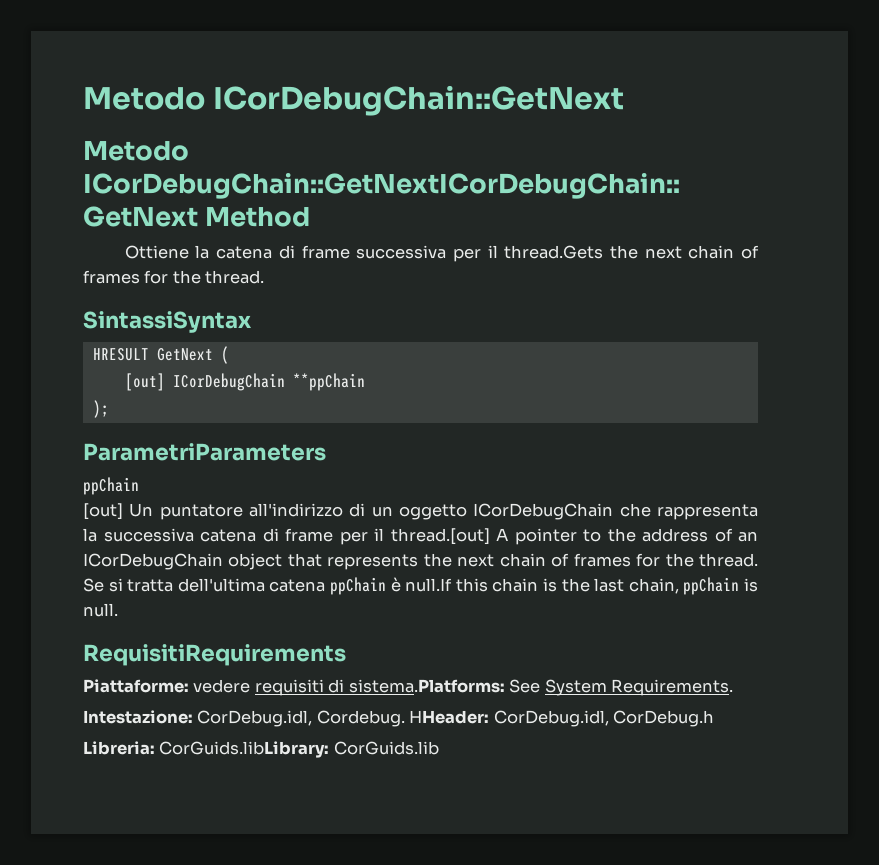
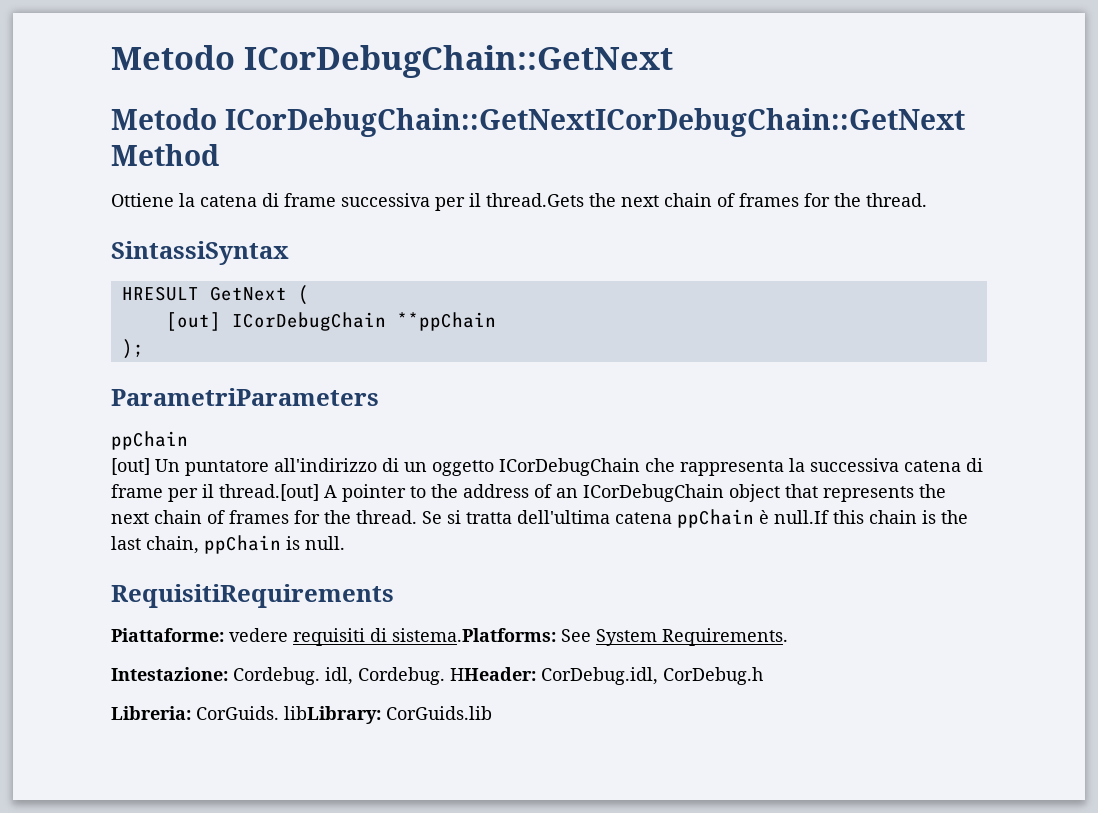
- Intestazione: CorDebug.idl, Cordebug.
+ Intestazione: Cordebug. idl, Cordebug.
- Libreria: CorGuids.libLibrary: CorGuids.lib
+ Libreria: CorGuids. libLibrary: CorGuids.lib

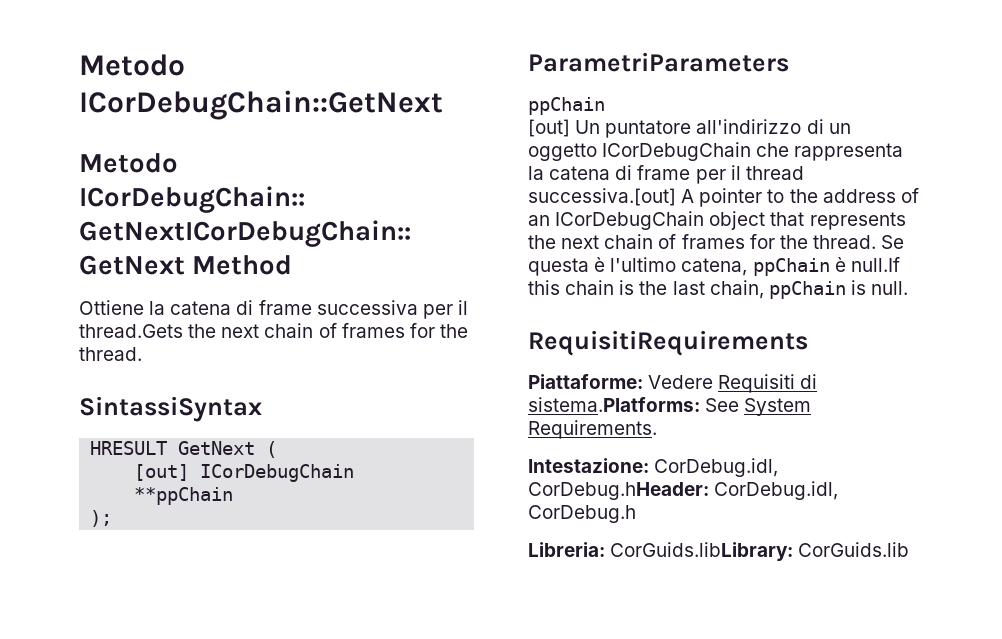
- [out] Un puntatore all'indirizzo di un oggetto ICorDebugChain che rappresenta la successiva catena di frame per il thread.[out] A pointer to the address of an ICorDebugChain object that represents the next chain of frames for the thread.
+ [out] Un puntatore all'indirizzo di un oggetto ICorDebugChain che rappresenta la catena di frame per il thread successiva.[out] A pointer to the address of an ICorDebugChain object that represents the next chain of frames for the thread.
- Se si tratta dell'ultima catena ppChain è null.If this chain is the last chain, ppChain is null.
+ Se questa è l'ultimo catena, ppChain è null.If this chain is the last chain, ppChain is null.
- Piattaforme: vedere requisiti di sistema.Platforms: See System Requirements.
+ Piattaforme: Vedere Requisiti di sistema.Platforms: See System Requirements.
- Intestazione: Cordebug. idl, Cordebug. HHeader: CorDebug.idl, CorDebug.h
+ Intestazione: CorDebug.idl, CorDebug.hHeader: CorDebug.idl, CorDebug.h
- Libreria: CorGuids. libLibrary: CorGuids.lib
+ Libreria: CorGuids.libLibrary: CorGuids.lib

